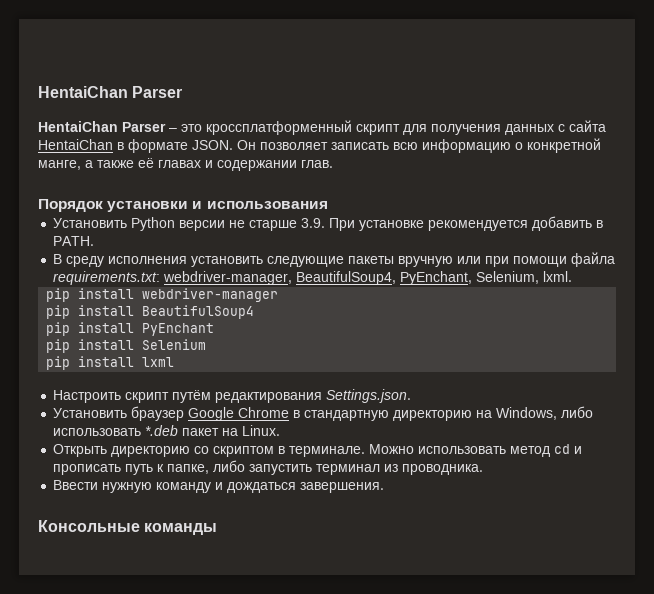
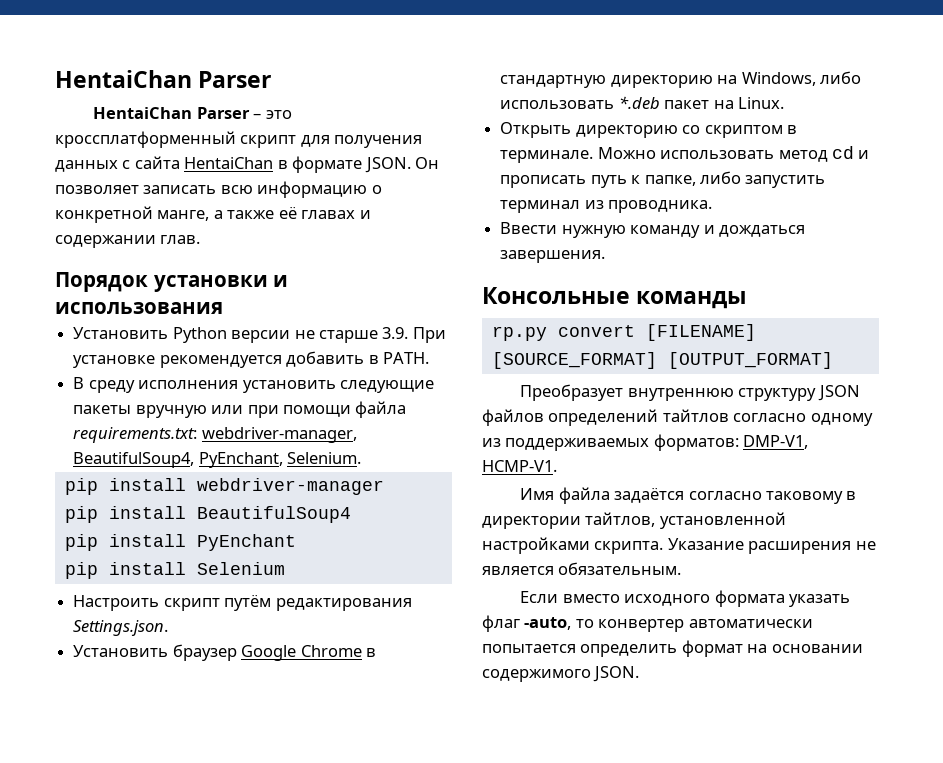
- В среду исполнения установить следующие пакеты вручную или при помощи файла requirements.txt: webdriver-manager, BeautifulSoup4, PyEnchant, Selenium, lxml.
+ В среду исполнения установить следующие пакеты вручную или при помощи файла requirements.txt: webdriver-manager, BeautifulSoup4, PyEnchant, Selenium.
- pip install lxml
+ rp.py convert [FILENAME] [SOURCE_FORMAT] [OUTPUT_FORMAT]
+ Преобразует внутреннюю структуру JSON файлов определений тайтлов согласно одному из поддерживаемых форматов: DMP-V1, HCMP-V1.
+ Имя файла задаётся согласно таковому в директории тайтлов, установленной настройками скрипта. Указание расширения не является обязательным.
+ Если вместо исходного формата указать флаг -auto, то конвертер автоматически попытается определить формат на основании содержимого JSON.

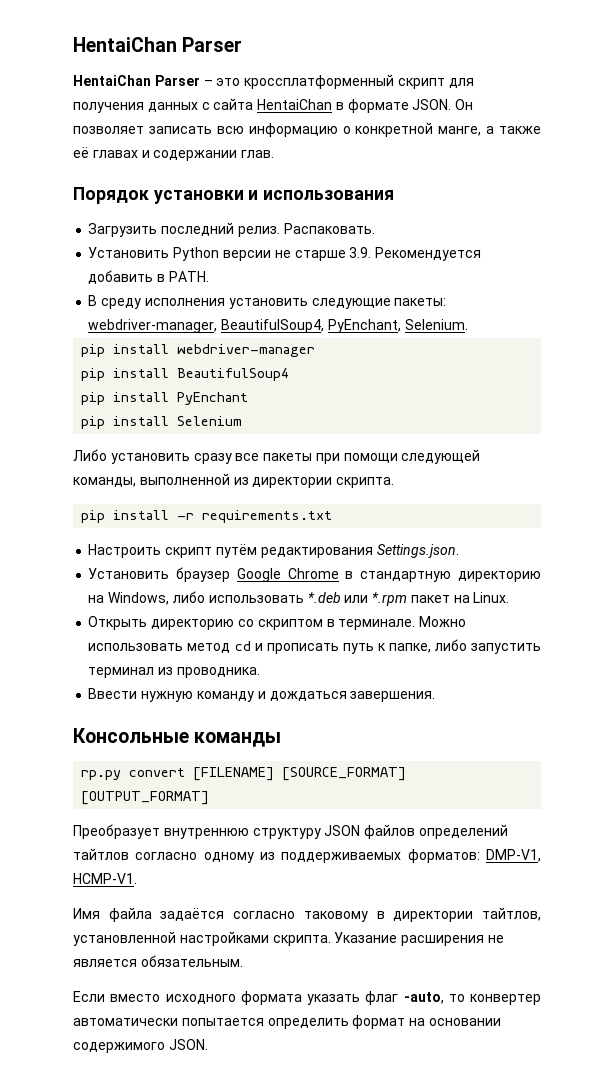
+ Загрузить последний релиз. Распаковать.
- Установить Python версии не старше 3.9. При установке рекомендуется добавить в PATH.
+ Установить Python версии не старше 3.9. Рекомендуется добавить в PATH.
- В среду исполнения установить следующие пакеты вручную или при помощи файла requirements.txt: webdriver-manager, BeautifulSoup4, PyEnchant, Selenium.
+ В среду исполнения установить следующие пакеты: webdriver-manager, BeautifulSoup4, PyEnchant, Selenium.
+ Либо установить сразу все пакеты при помощи следующей команды, выполненной из директории скрипта.
+ pip install -r requirements.txt
- Установить браузер Google Chrome в стандартную директорию на Windows, либо использовать *.deb пакет на Linux.
+ Установить браузер Google Chrome в стандартную директорию на Windows, либо использовать *.deb или *.rpm пакет на Linux.

